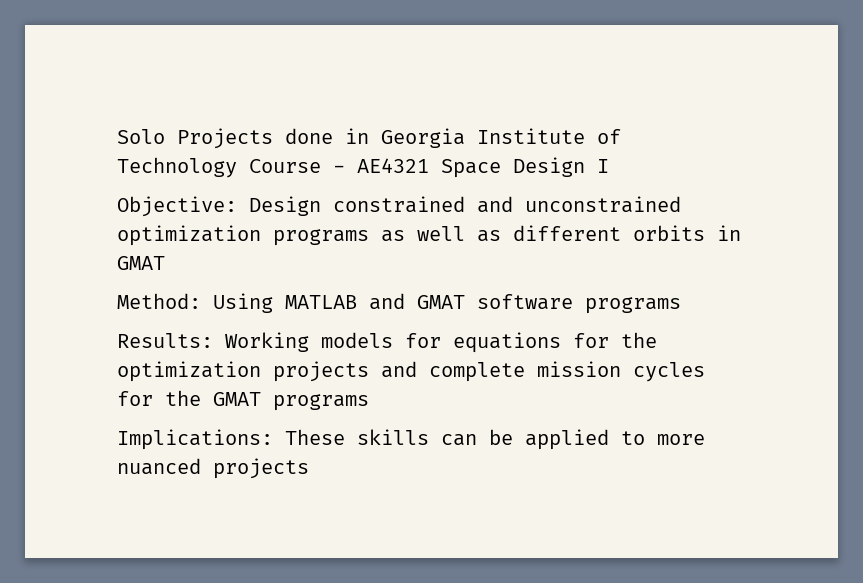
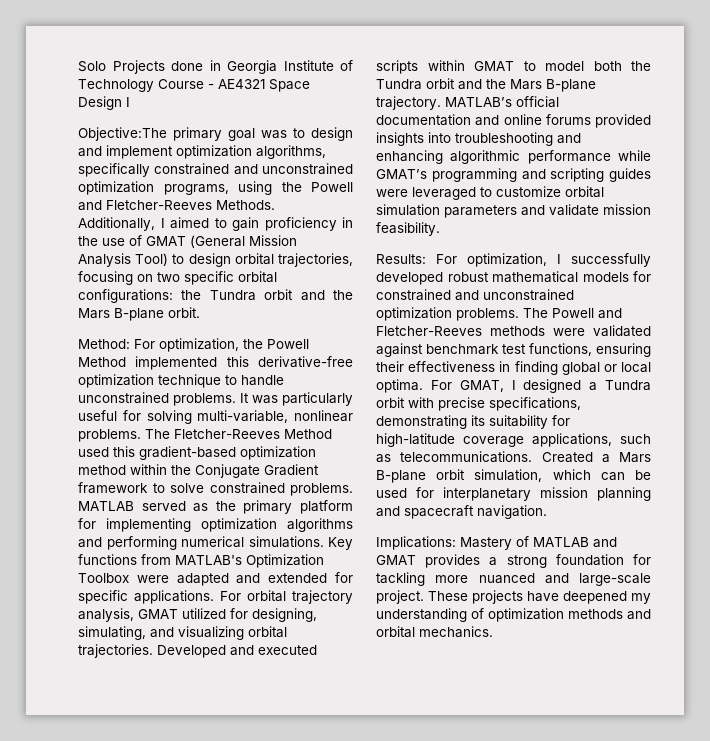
- Objective: Design constrained and unconstrained optimization programs as well as different orbits in GMAT
- Method: Using MATLAB and GMAT software programs
- Results: Working models for equations for the optimization projects and complete mission cycles for the GMAT programs
- Implications: These skills can be applied to more nuanced projects
+ Objective:The primary goal was to design and implement optimization algorithms, specifically constrained and unconstrained optimization programs, using the Powell and Fletcher-Reeves Methods. Additionally, I aimed to gain proficiency in the use of GMAT (General Mission Analysis Tool) to design orbital trajectories, focusing on two specific orbital configurations: the Tundra orbit and the Mars B-plane orbit.
+ Method: For optimization, the Powell Method implemented this derivative-free optimization technique to handle unconstrained problems. It was particularly useful for solving multi-variable, nonlinear problems. The Fletcher-Reeves Method used this gradient-based optimization method within the Conjugate Gradient framework to solve constrained problems. MATLAB served as the primary platform for implementing optimization algorithms and performing numerical simulations. Key functions from MATLAB's Optimization Toolbox were adapted and extended for specific applications. For orbital trajectory analysis, GMAT utilized for designing, simulating, and visualizing orbital trajectories. Developed and executed scripts within GMAT to model both the Tundra orbit and the Mars B-plane trajectory. MATLAB’s official documentation and online forums provided insights into troubleshooting and enhancing algorithmic performance while GMAT’s programming and scripting guides were leveraged to customize orbital simulation parameters and validate mission feasibility.
+ Results: For optimization, I successfully developed robust mathematical models for constrained and unconstrained optimization problems. The Powell and Fletcher-Reeves methods were validated against benchmark test functions, ensuring their effectiveness in finding global or local optima. For GMAT, I designed a Tundra orbit with precise specifications, demonstrating its suitability for high-latitude coverage applications, such as telecommunications. Created a Mars B-plane orbit simulation, which can be used for interplanetary mission planning and spacecraft navigation.
+ Implications: Mastery of MATLAB and GMAT provides a strong foundation for tackling more nuanced and large-scale project. These projects have deepened my understanding of optimization methods and orbital mechanics.

